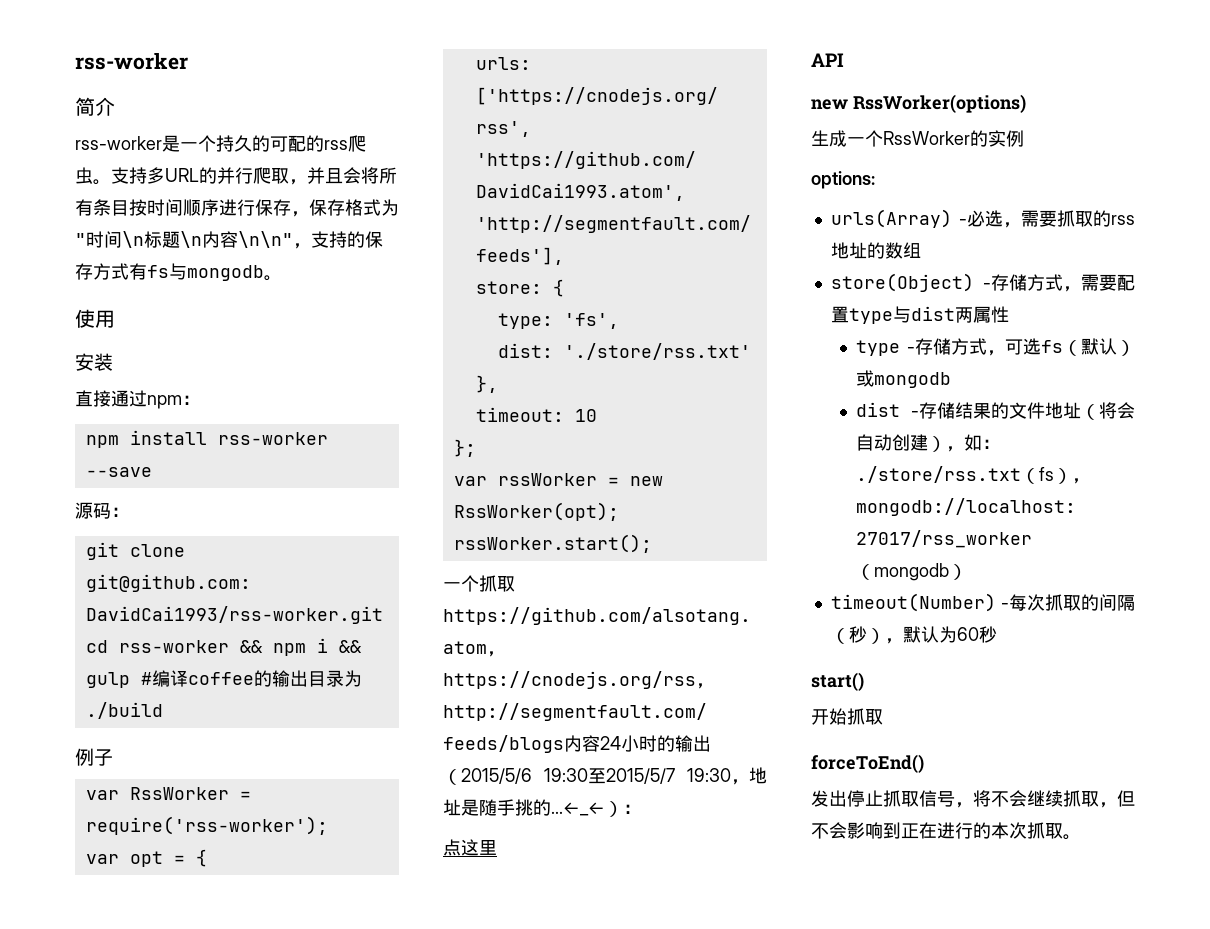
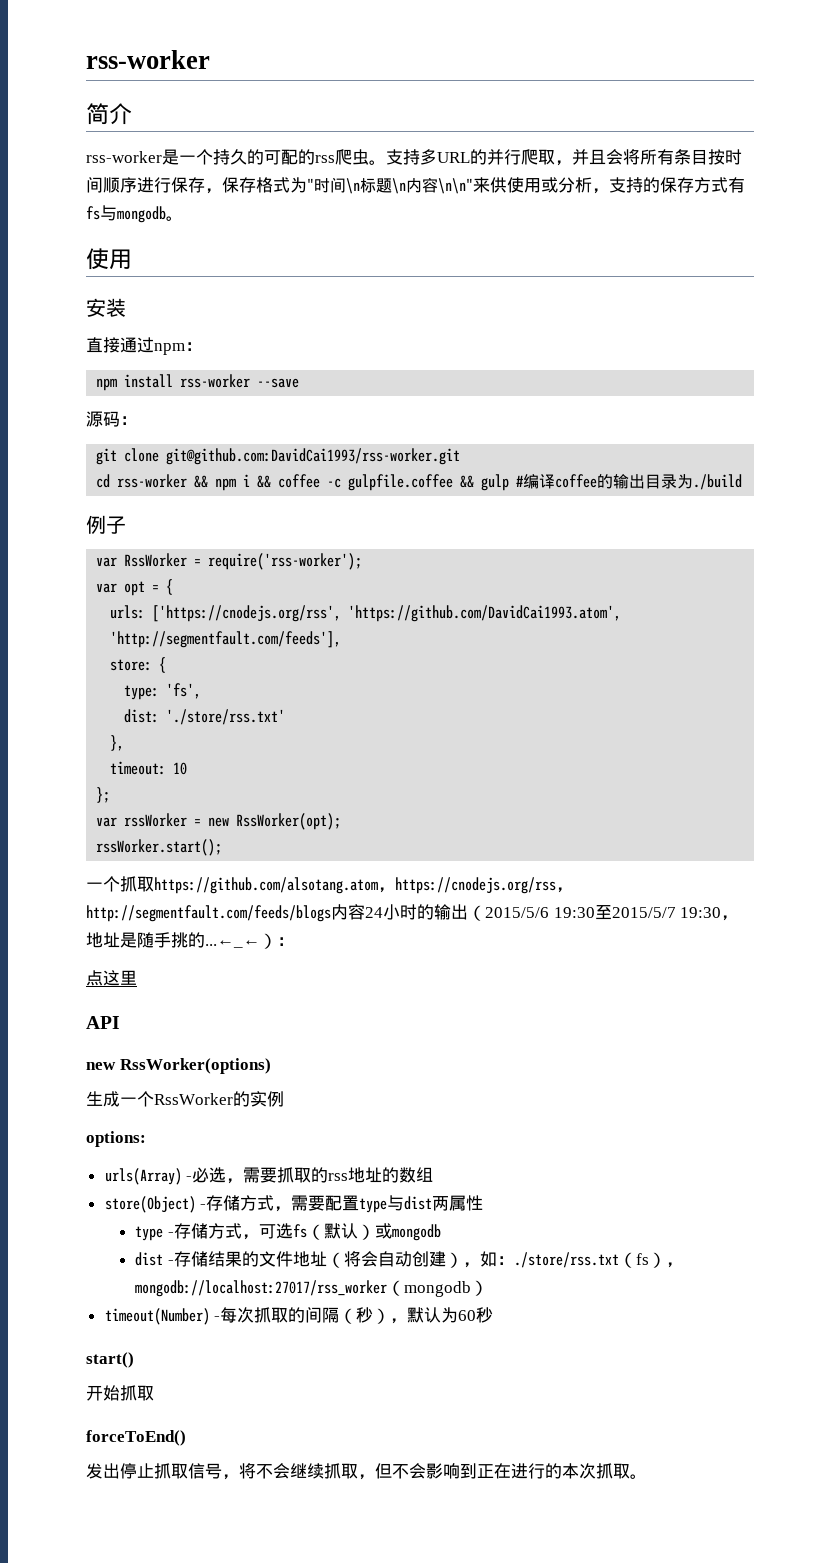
- 支持多URL的并行爬取，并且会将所有条目按时间顺序进行保存，保存格式为"时间\n标题\n内容\n\n"，支持的保存方式有fs与mongodb。
+ 支持多URL的并行爬取，并且会将所有条目按时间顺序进行保存，保存格式为"时间\n标题\n内容\n\n"来供使用或分析，支持的保存方式有fs与mongodb。
- cd rss-worker && npm i && gulp #编译coffee的输出目录为./build
+ cd rss-worker && npm i && coffee -c gulpfile.coffee && gulp #编译coffee的输出目录为./build

